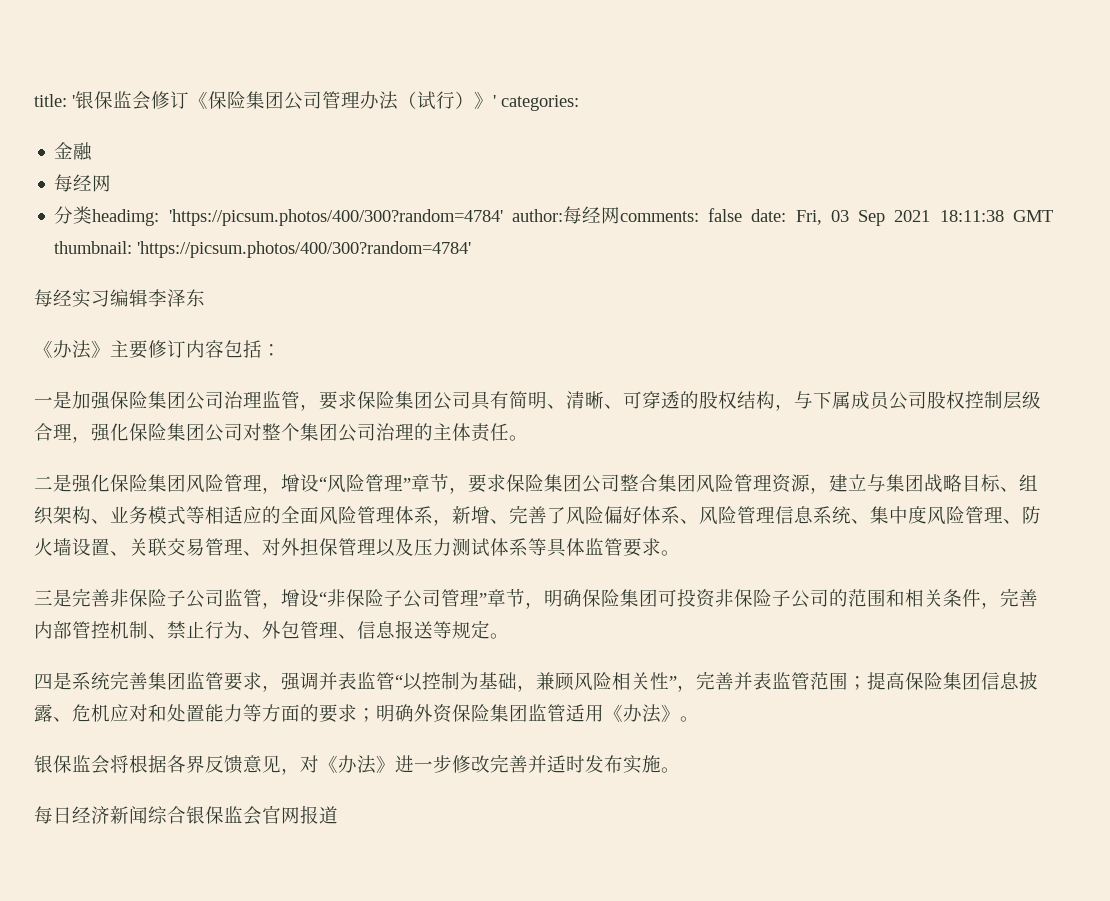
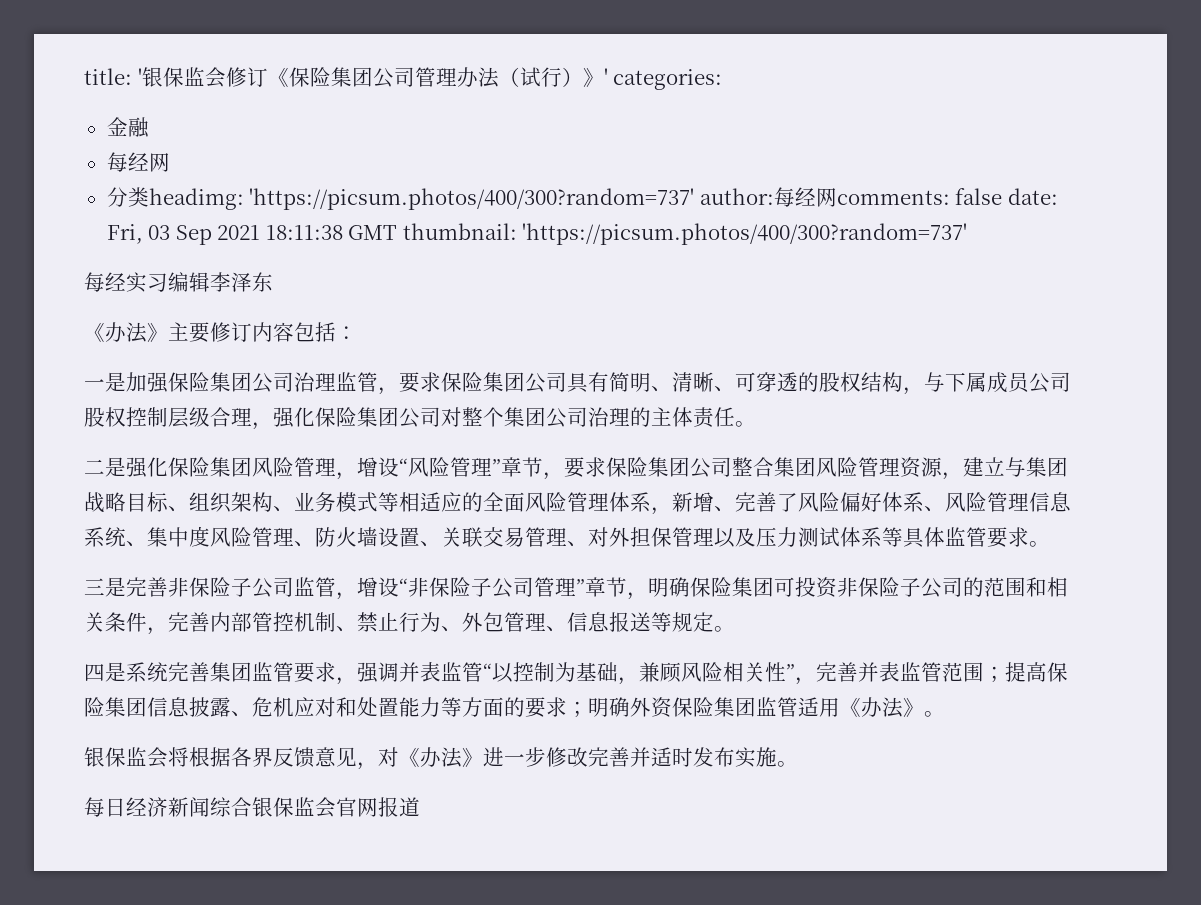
- 分类headimg: 'https://picsum.photos/400/300?random=4784' author:每经网comments: false date: Fri, 03 Sep 2021 18:11:38 GMT thumbnail: 'https://picsum.photos/400/300?random=4784'
+ 分类headimg: 'https://picsum.photos/400/300?random=737' author:每经网comments: false date: Fri, 03 Sep 2021 18:11:38 GMT thumbnail: 'https://picsum.photos/400/300?random=737'

